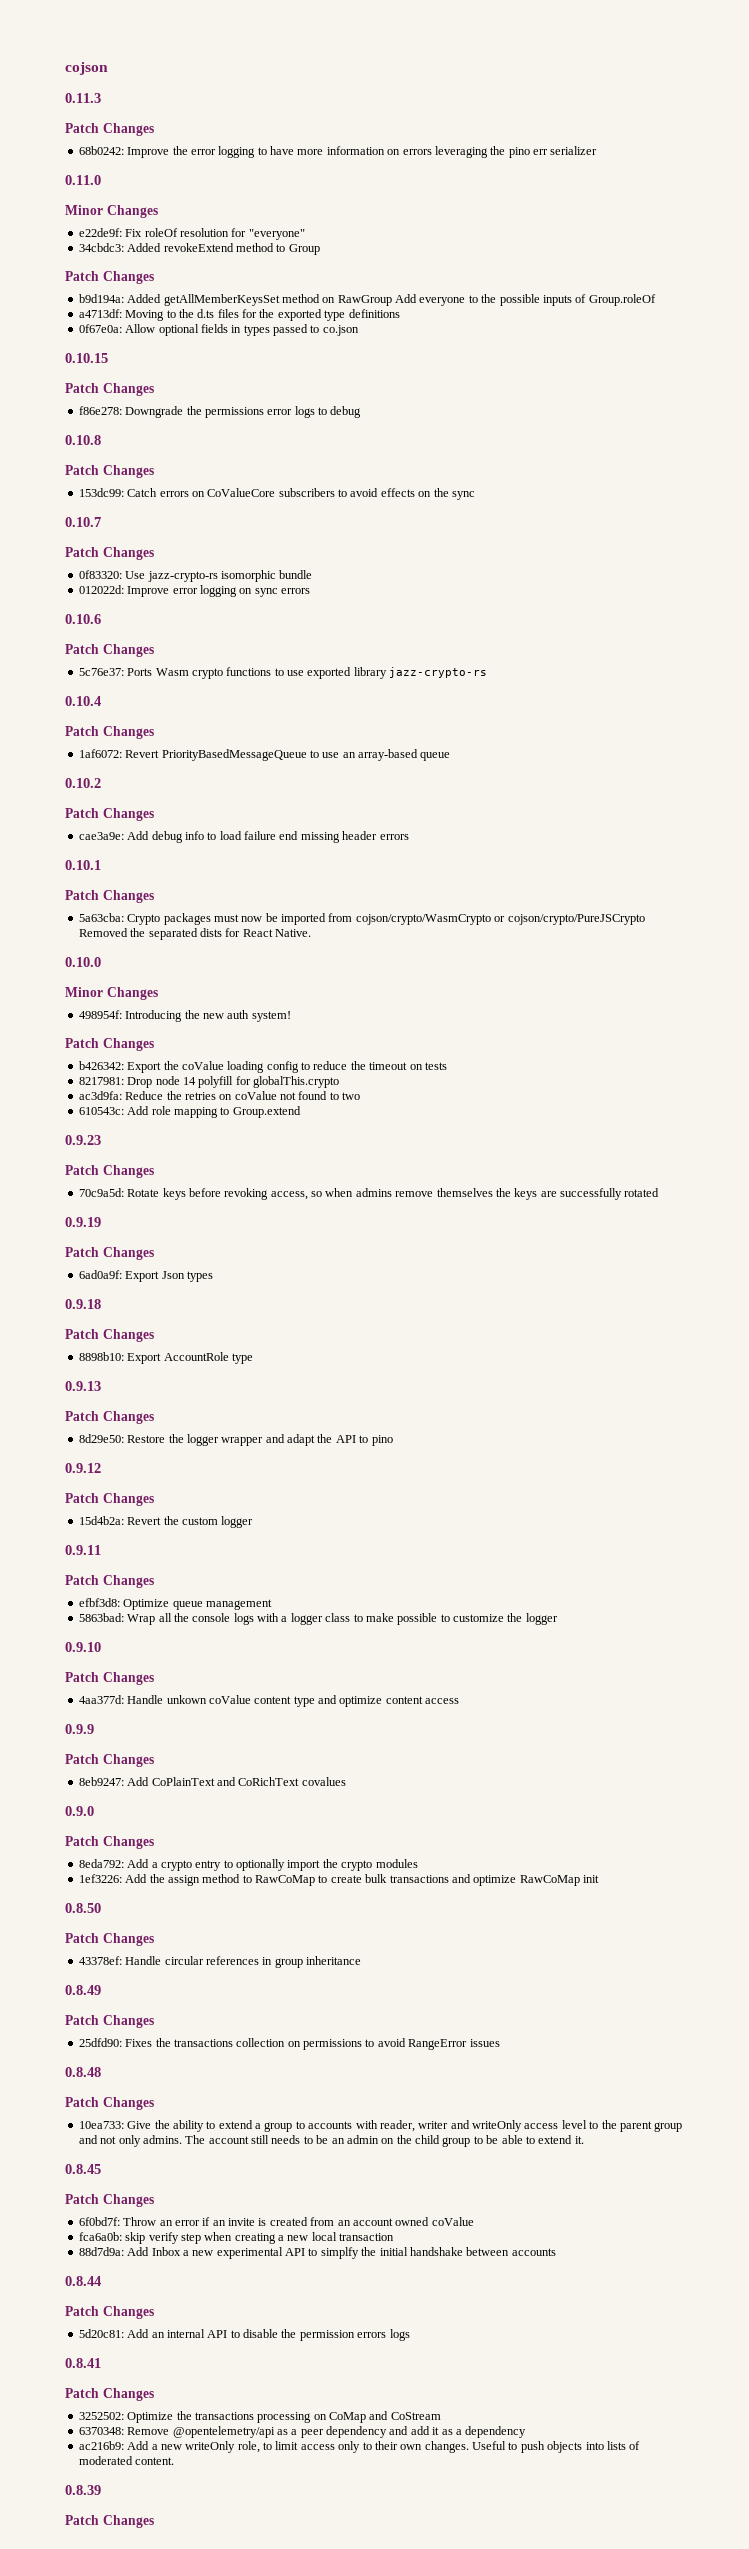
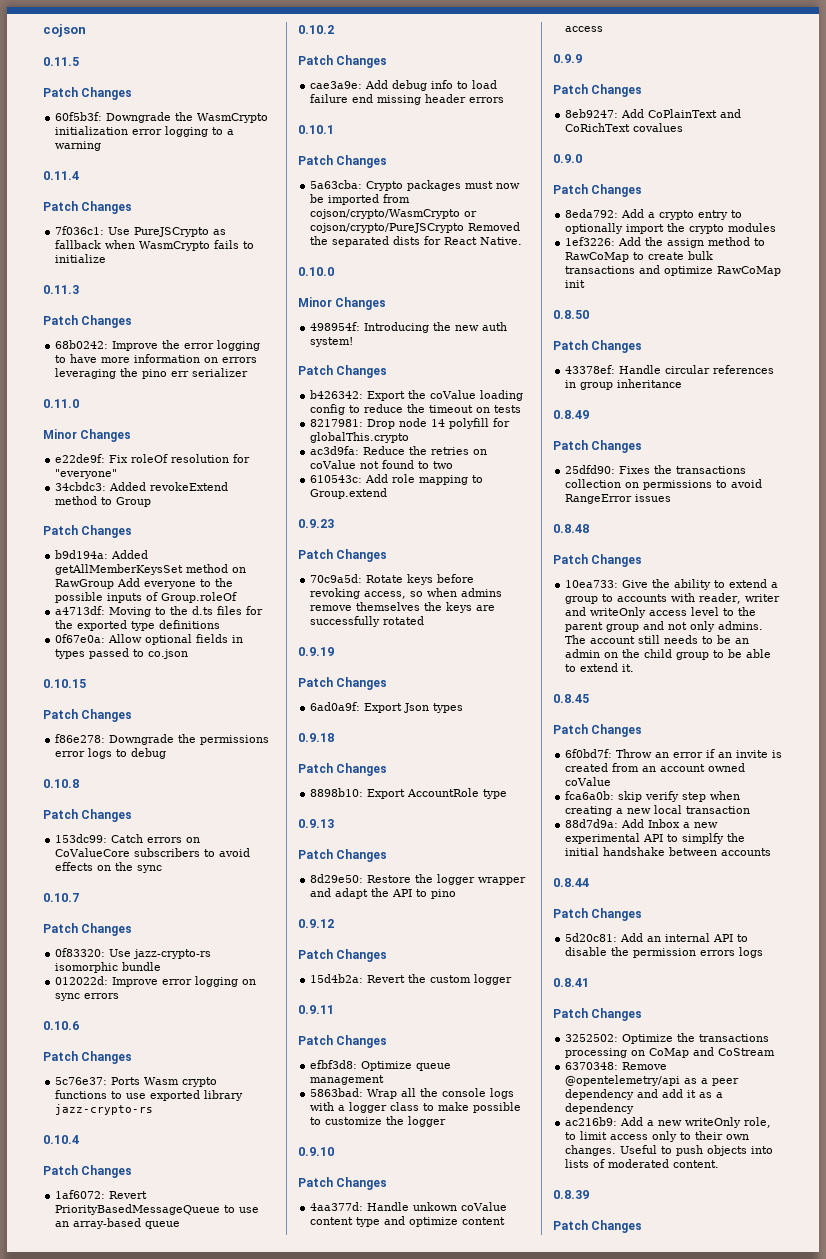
+ 0.11.5
+ Patch Changes
+ 60f5b3f: Downgrade the WasmCrypto initialization error logging to a warning
+ 0.11.4
+ Patch Changes
+ 7f036c1: Use PureJSCrypto as fallback when WasmCrypto fails to initialize

